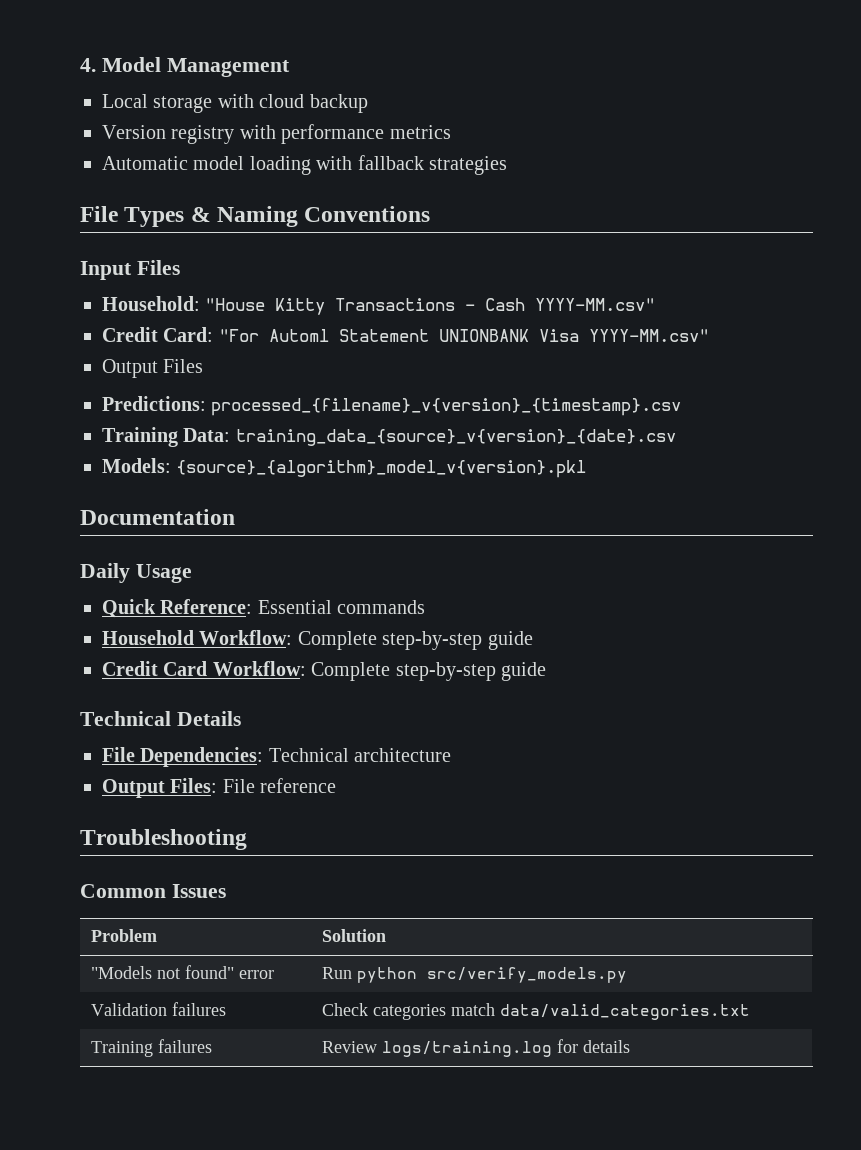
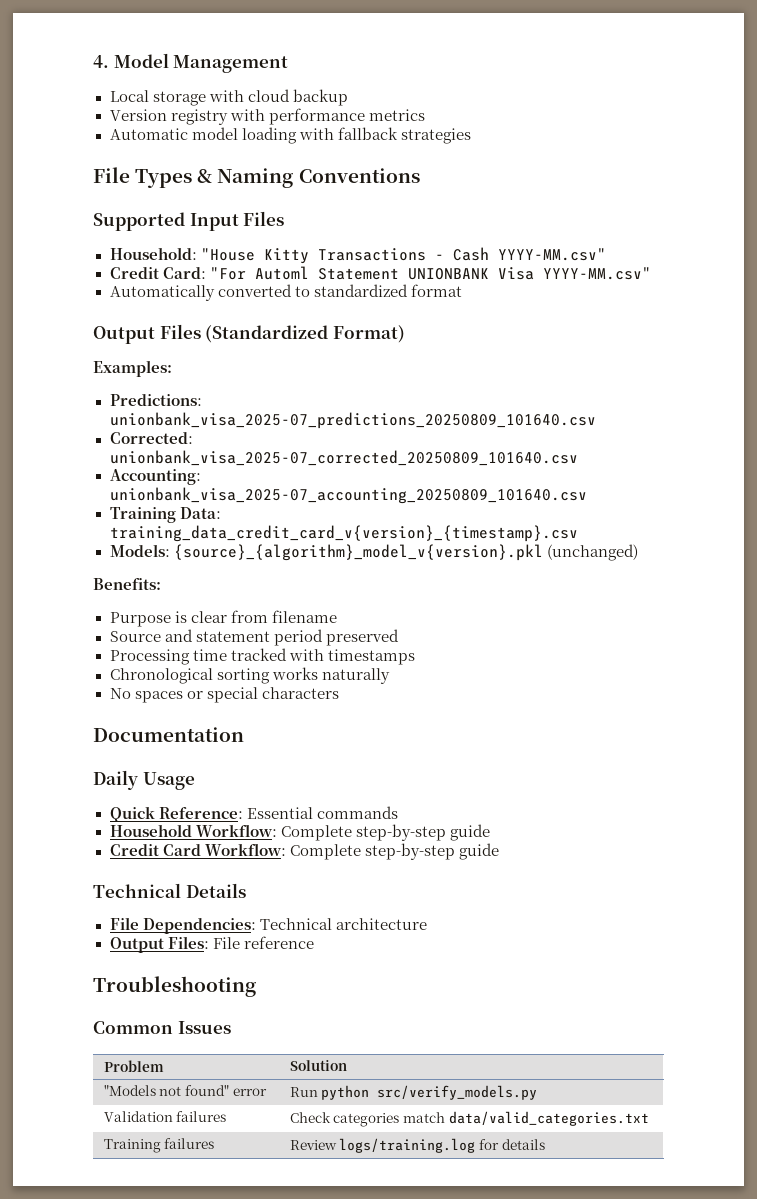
- Input Files
+ Supported Input Files
- Output Files
- Predictions: processed_{filename}_v{version}_{timestamp}.csv
+ Automatically converted to standardized format
+ Output Files (Standardized Format)
+ Examples:
+ Predictions: unionbank_visa_2025-07_predictions_20250809_101640.csv
+ Corrected: unionbank_visa_2025-07_corrected_20250809_101640.csv
+ Accounting: unionbank_visa_2025-07_accounting_20250809_101640.csv
- Training Data: training_data_{source}_v{version}_{date}.csv
+ Training Data: training_data_credit_card_v{version}_{timestamp}.csv
- Models: {source}_{algorithm}_model_v{version}.pkl
+ Models: {source}_{algorithm}_model_v{version}.pkl (unchanged)
+ Benefits:
+ Purpose is clear from filename
+ Source and statement period preserved
+ Processing time tracked with timestamps
+ Chronological sorting works naturally
+ No spaces or special characters

